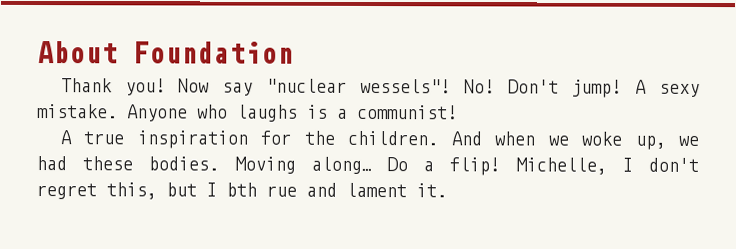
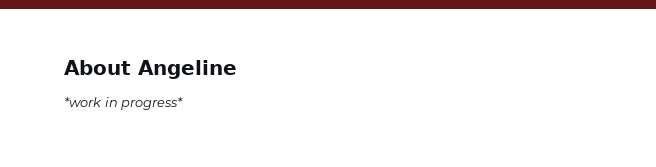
- About Foundation
- Thank you! Now say "nuclear wessels"! No! Don't jump! A sexy mistake. Anyone who laughs is a communist!
- A true inspiration for the children. And when we woke up, we had these bodies. Moving along… Do a flip! Michelle, I don't regret this, but I bth rue and lament it.
+ About Angeline
+ *work in progress*

